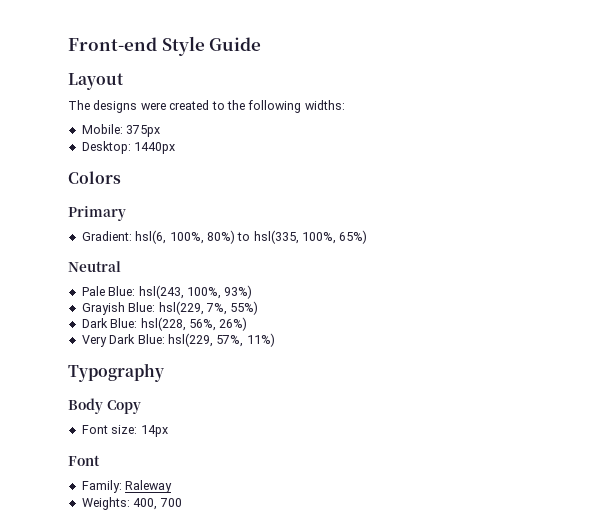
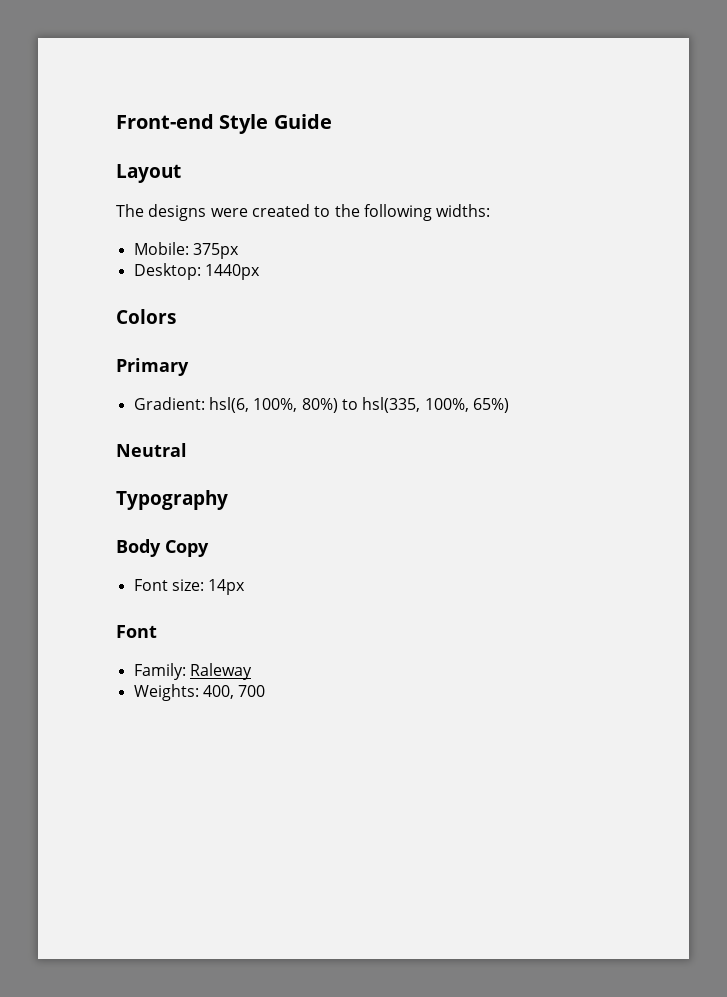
- Pale Blue: hsl(243, 100%, 93%)
- Grayish Blue: hsl(229, 7%, 55%)
- Dark Blue: hsl(228, 56%, 26%)
- Very Dark Blue: hsl(229, 57%, 11%)

